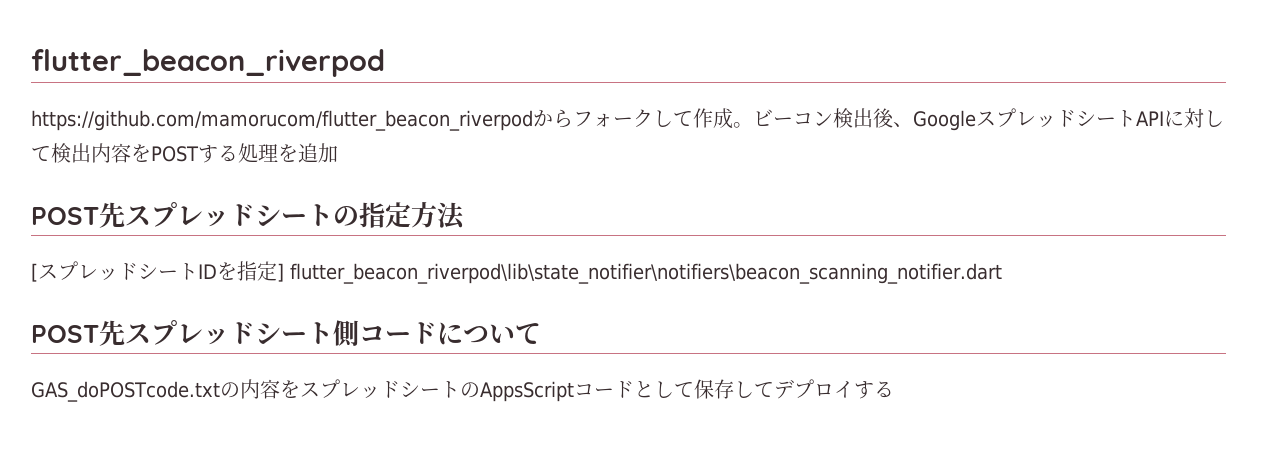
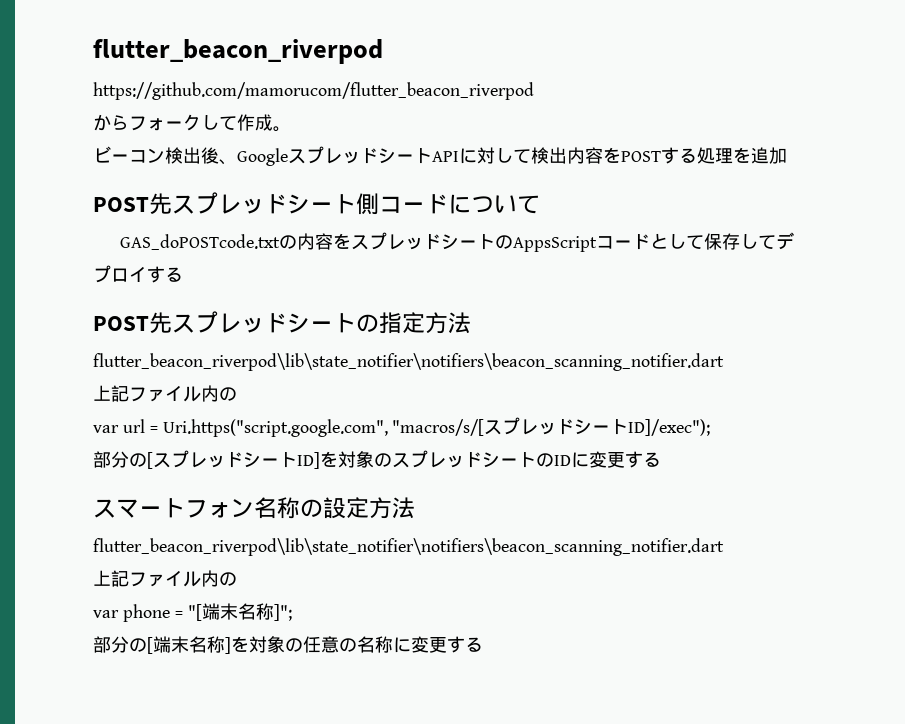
- https://github.com/mamorucom/flutter_beacon_riverpodからフォークして作成。ビーコン検出後、GoogleスプレッドシートAPIに対して検出内容をPOSTする処理を追加
+ https://github.com/mamorucom/flutter_beacon_riverpod
+ からフォークして作成。
+ ビーコン検出後、GoogleスプレッドシートAPIに対して検出内容をPOSTする処理を追加
- POST先スプレッドシートの指定方法
- [スプレッドシートIDを指定] flutter_beacon_riverpod\lib\state_notifier\notifiers\beacon_scanning_notifier.dart
+ POST先スプレッドシートの指定方法
+ flutter_beacon_riverpod\lib\state_notifier\notifiers\beacon_scanning_notifier.dart
+ 上記ファイル内の
+ var url = Uri.https("script.google.com", "macros/s/[スプレッドシートID]/exec");
+ 部分の[スプレッドシートID]を対象のスプレッドシートのIDに変更する
+ スマートフォン名称の設定方法
+ flutter_beacon_riverpod\lib\state_notifier\notifiers\beacon_scanning_notifier.dart
+ 上記ファイル内の
+ var phone = "[端末名称]";
+ 部分の[端末名称]を対象の任意の名称に変更する

